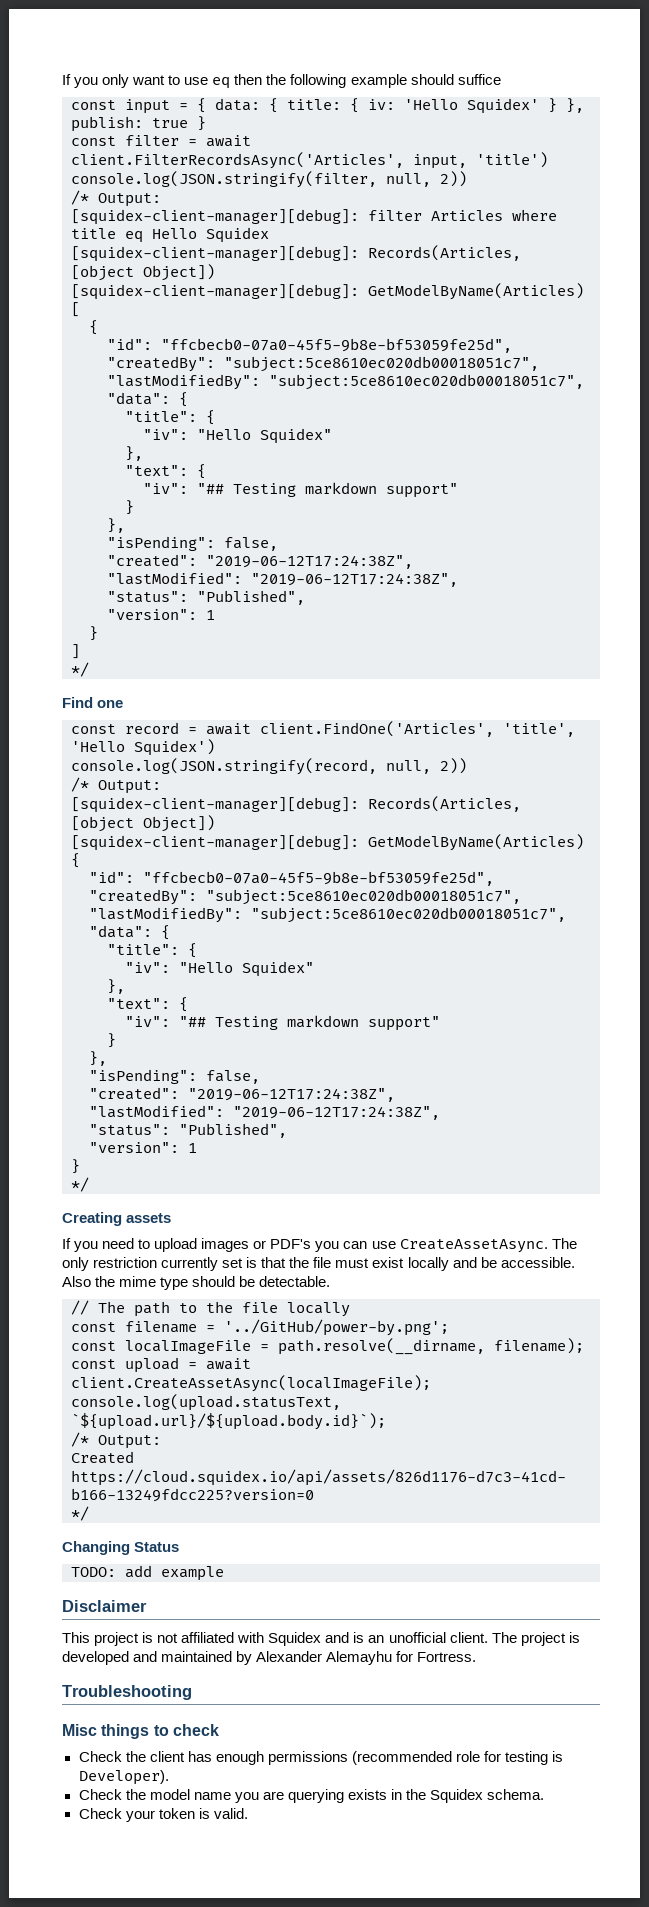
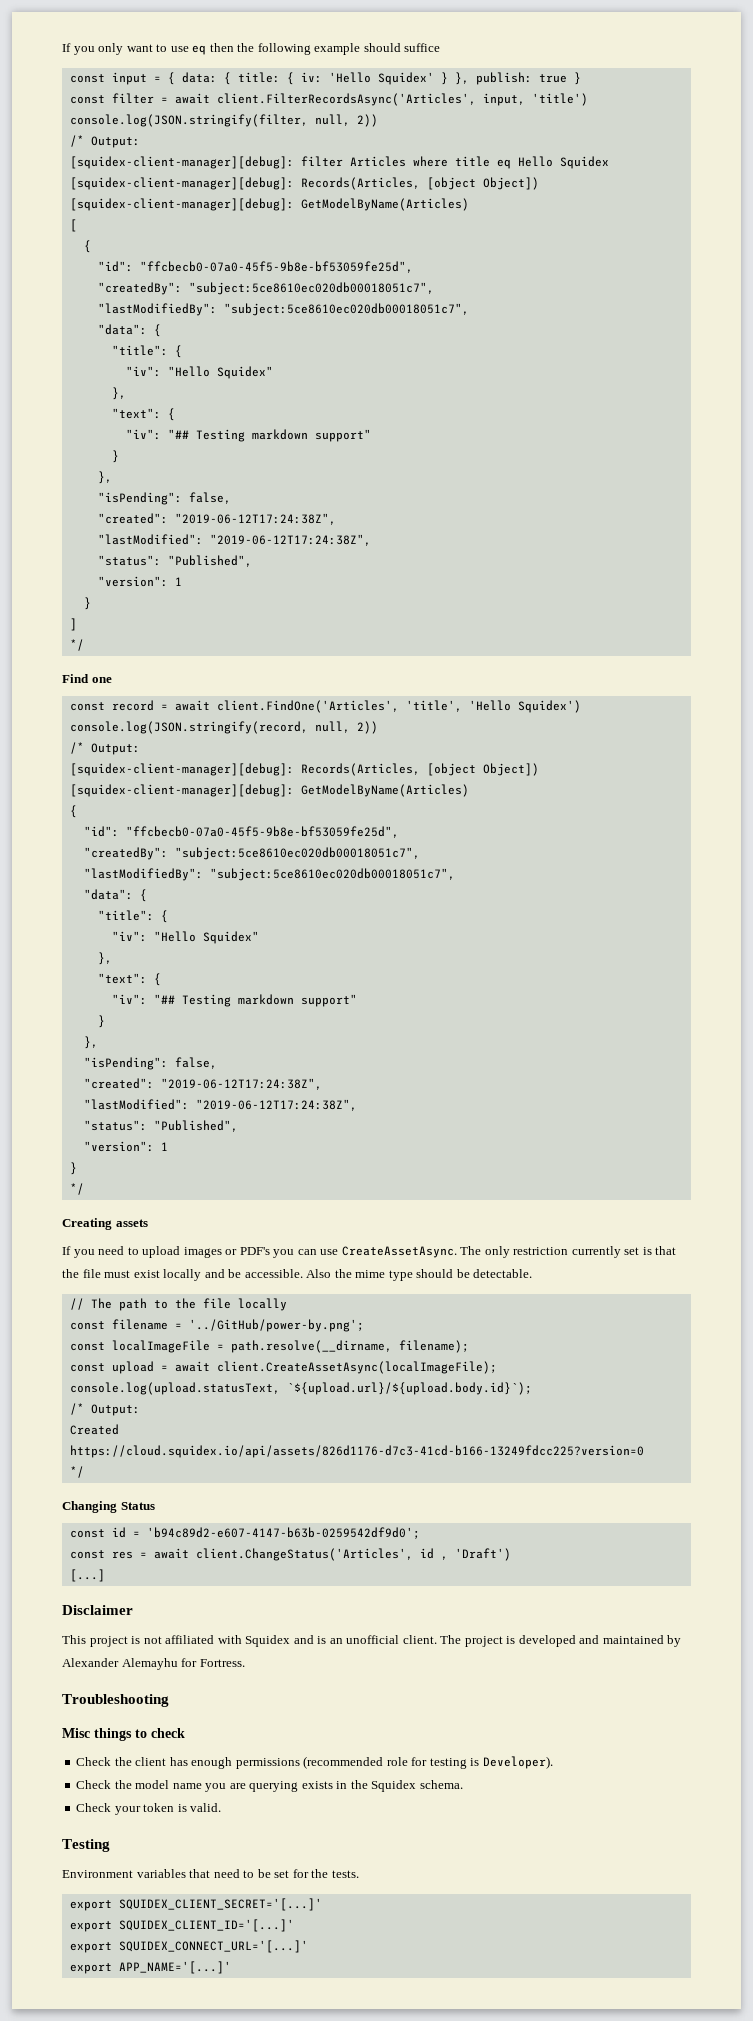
- TODO: add example
+ const id = 'b94c89d2-e607-4147-b63b-0259542df9d0';
+ const res = await client.ChangeStatus('Articles', id , 'Draft')
+ [...]
  Check your token is valid.
+ Testing
+ Environment variables that need to be set for the tests.
+ export SQUIDEX_CLIENT_SECRET='[...]'
+ export SQUIDEX_CLIENT_ID='[...]'
+ export SQUIDEX_CONNECT_URL='[...]'
+ export APP_NAME='[...]'

